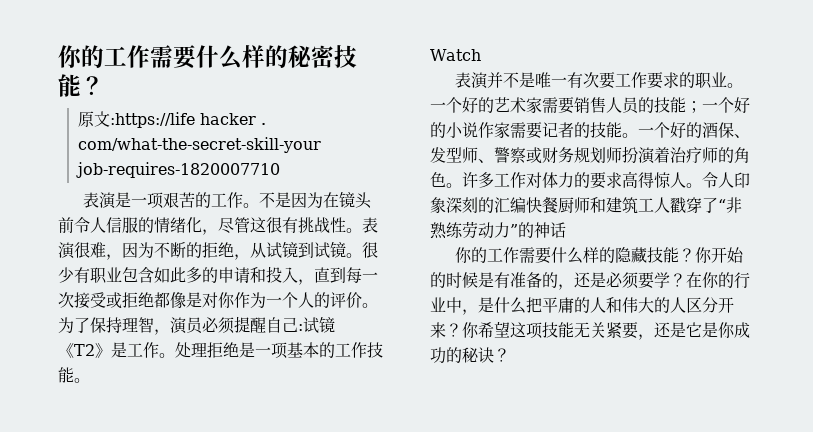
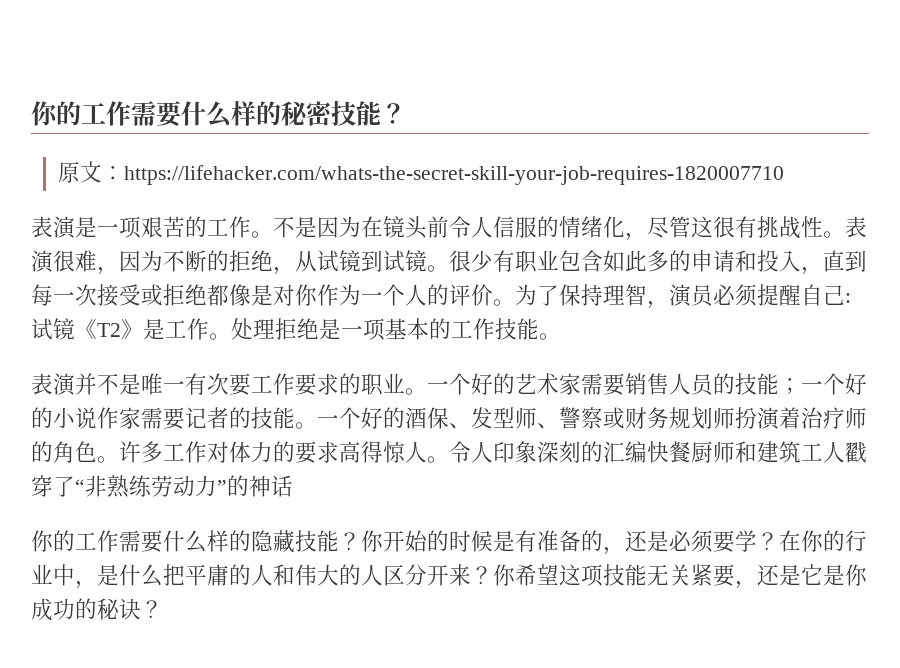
- 原文:https://life hacker . com/what-the-secret-skill-your job-requires-1820007710
+ 原文：https://lifehacker.com/whats-the-secret-skill-your-job-requires-1820007710
- Watch

